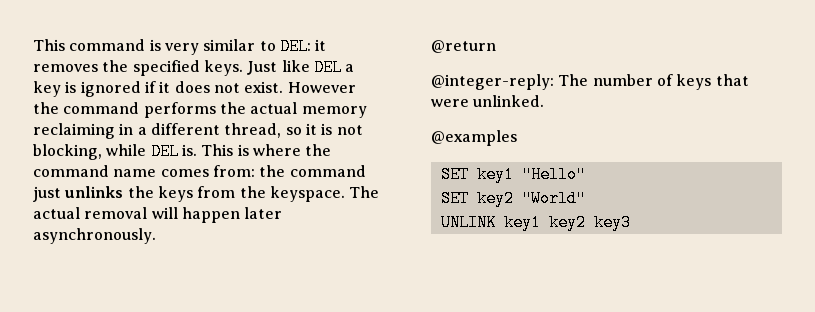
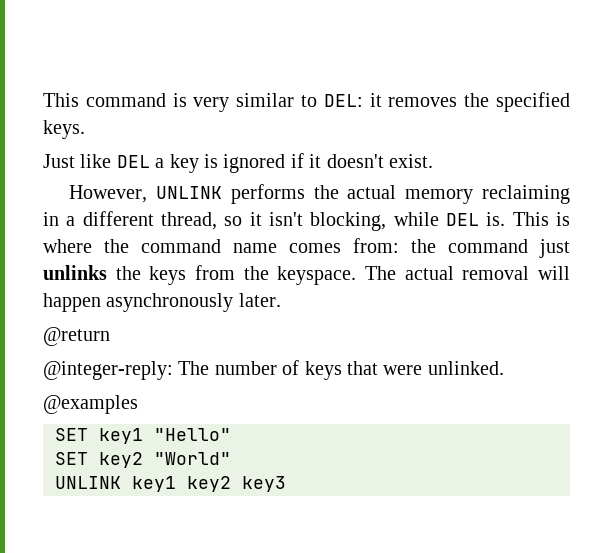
- This command is very similar to DEL: it removes the specified keys. Just like DEL a key is ignored if it does not exist. However the command performs the actual memory reclaiming in a different thread, so it is not blocking, while DEL is.
+ This command is very similar to DEL: it removes the specified keys.
+ Just like DEL a key is ignored if it doesn't exist.
+ However, UNLINK performs the actual memory reclaiming in a different thread, so it isn't blocking, while DEL is.
- The actual removal will happen later asynchronously.
+ The actual removal will happen asynchronously later.

